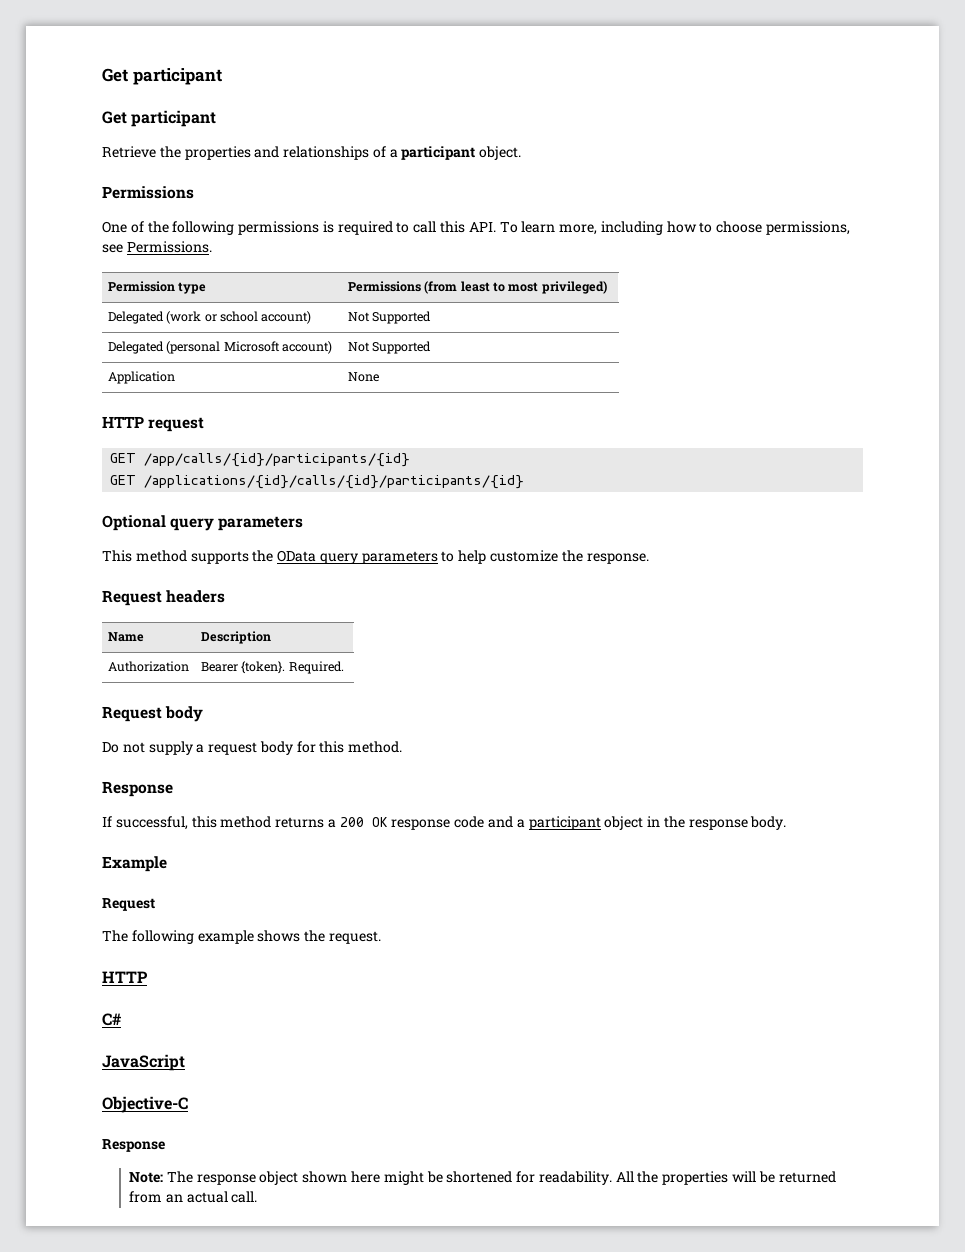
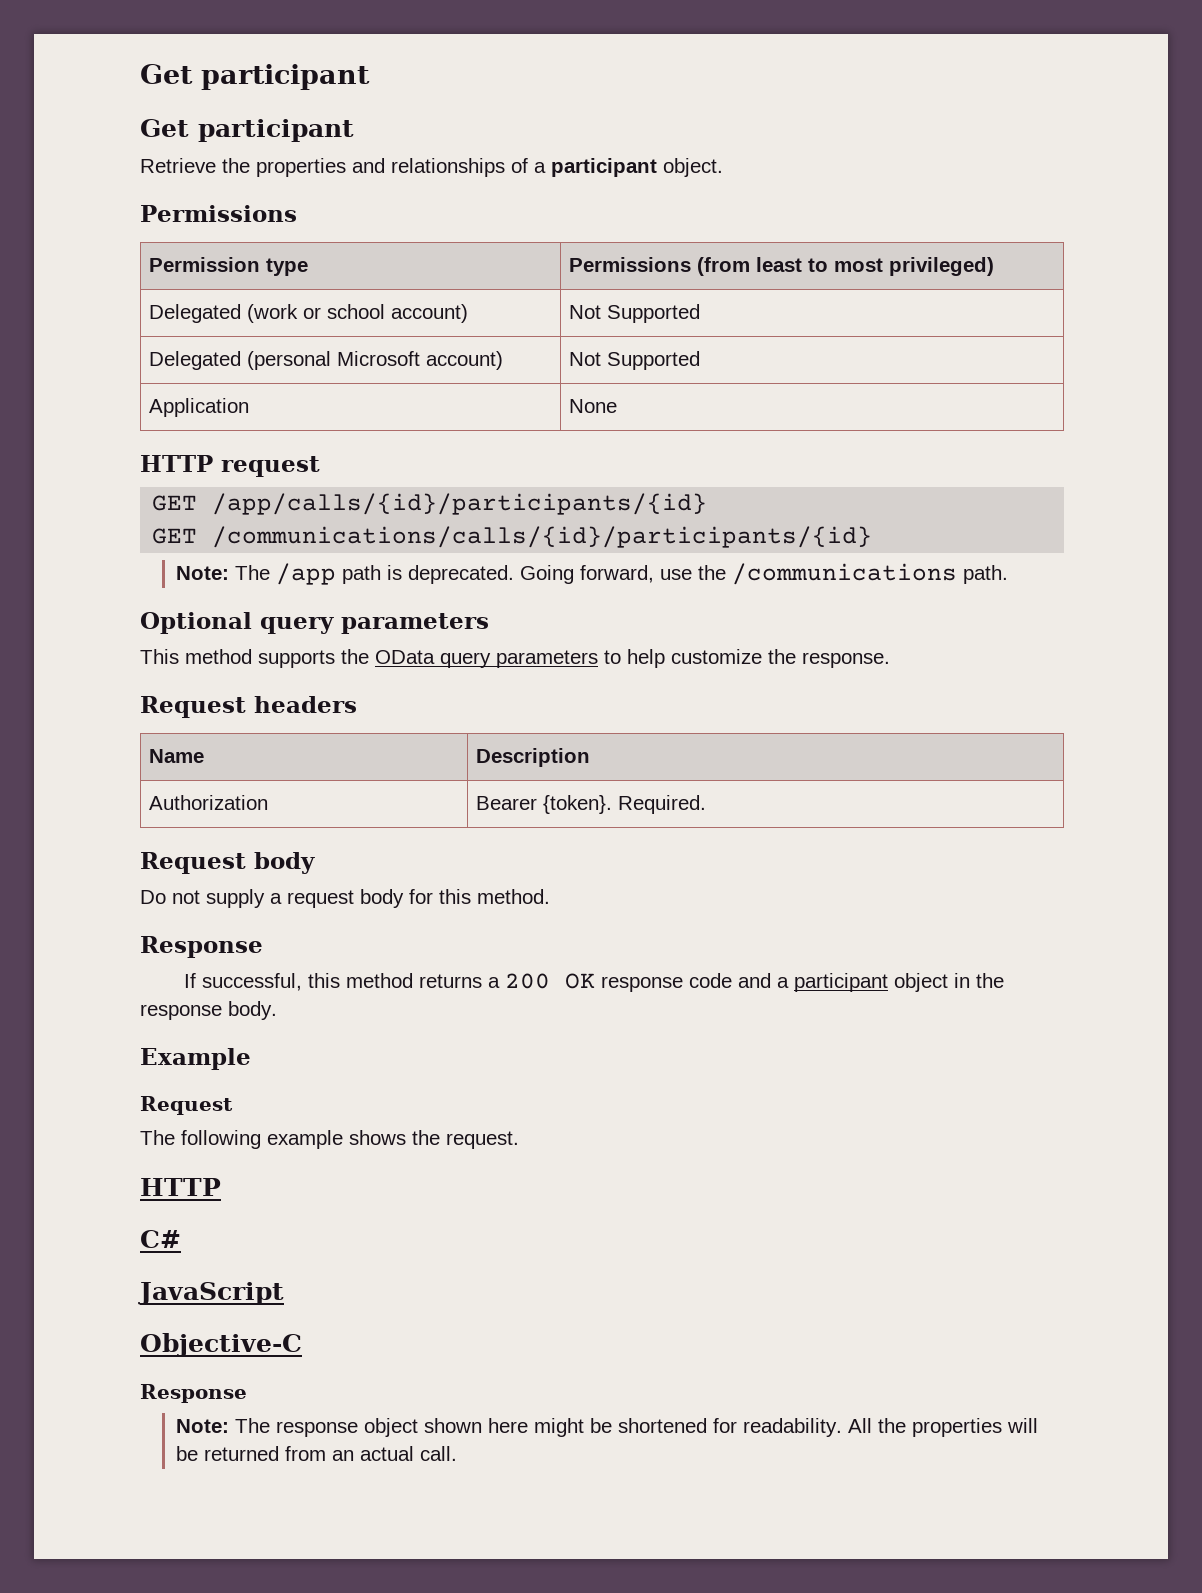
- One of the following permissions is required to call this API. To learn more, including how to choose permissions, see Permissions.
- GET /applications/{id}/calls/{id}/participants/{id}
+ GET /communications/calls/{id}/participants/{id}
+ Note: The /app path is deprecated. Going forward, use the /communications path.

